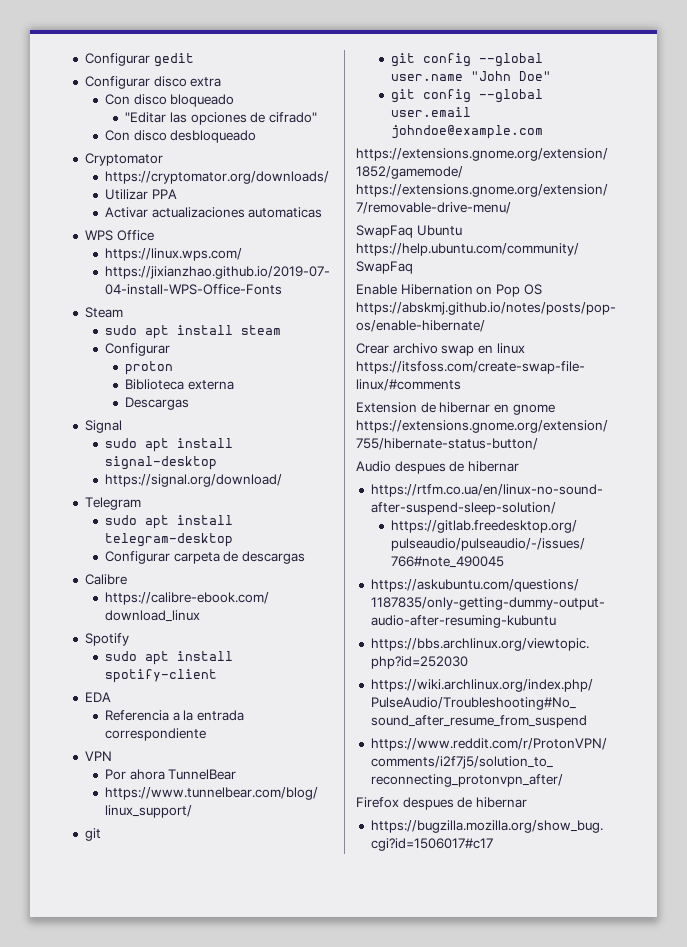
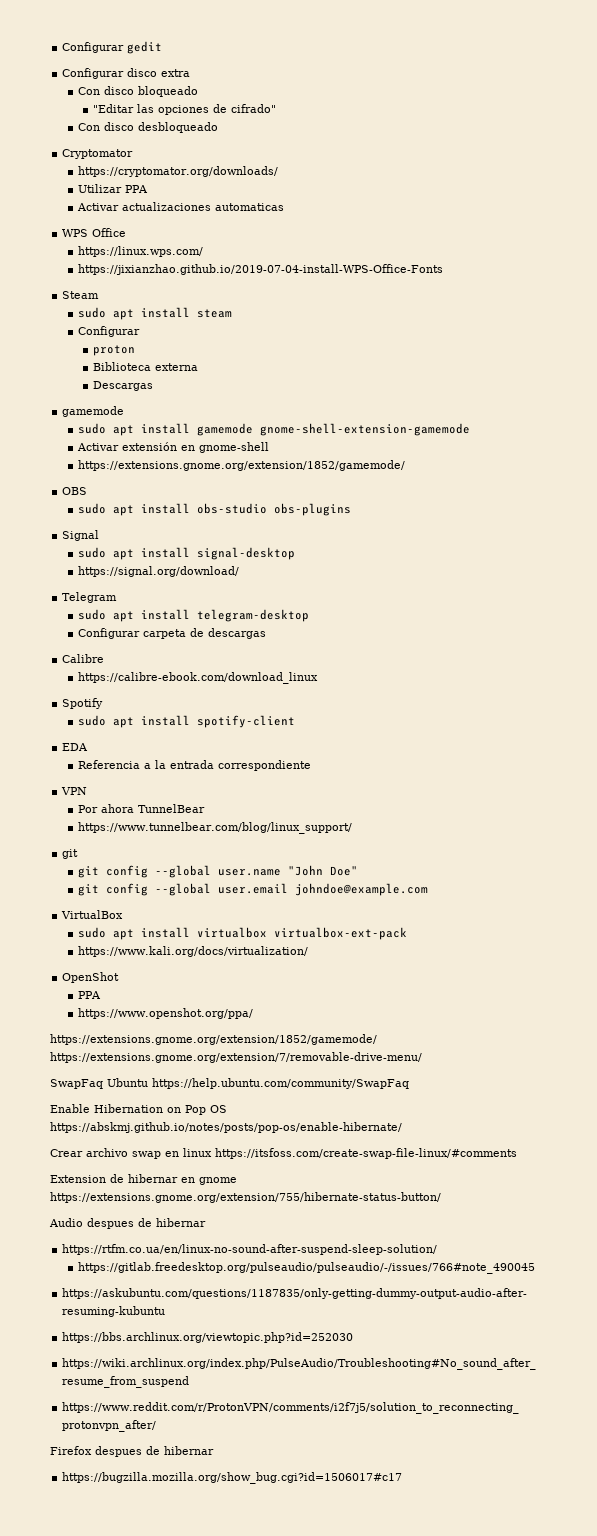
  Descargas
+ gamemode
+ sudo apt install gamemode gnome-shell-extension-gamemode
+ Activar extensión en gnome-shell
+ https://extensions.gnome.org/extension/1852/gamemode/
+ OBS
+ sudo apt install obs-studio obs-plugins
+ VirtualBox
+ sudo apt install virtualbox virtualbox-ext-pack
+ https://www.kali.org/docs/virtualization/
+ OpenShot
+ PPA
+ https://www.openshot.org/ppa/

